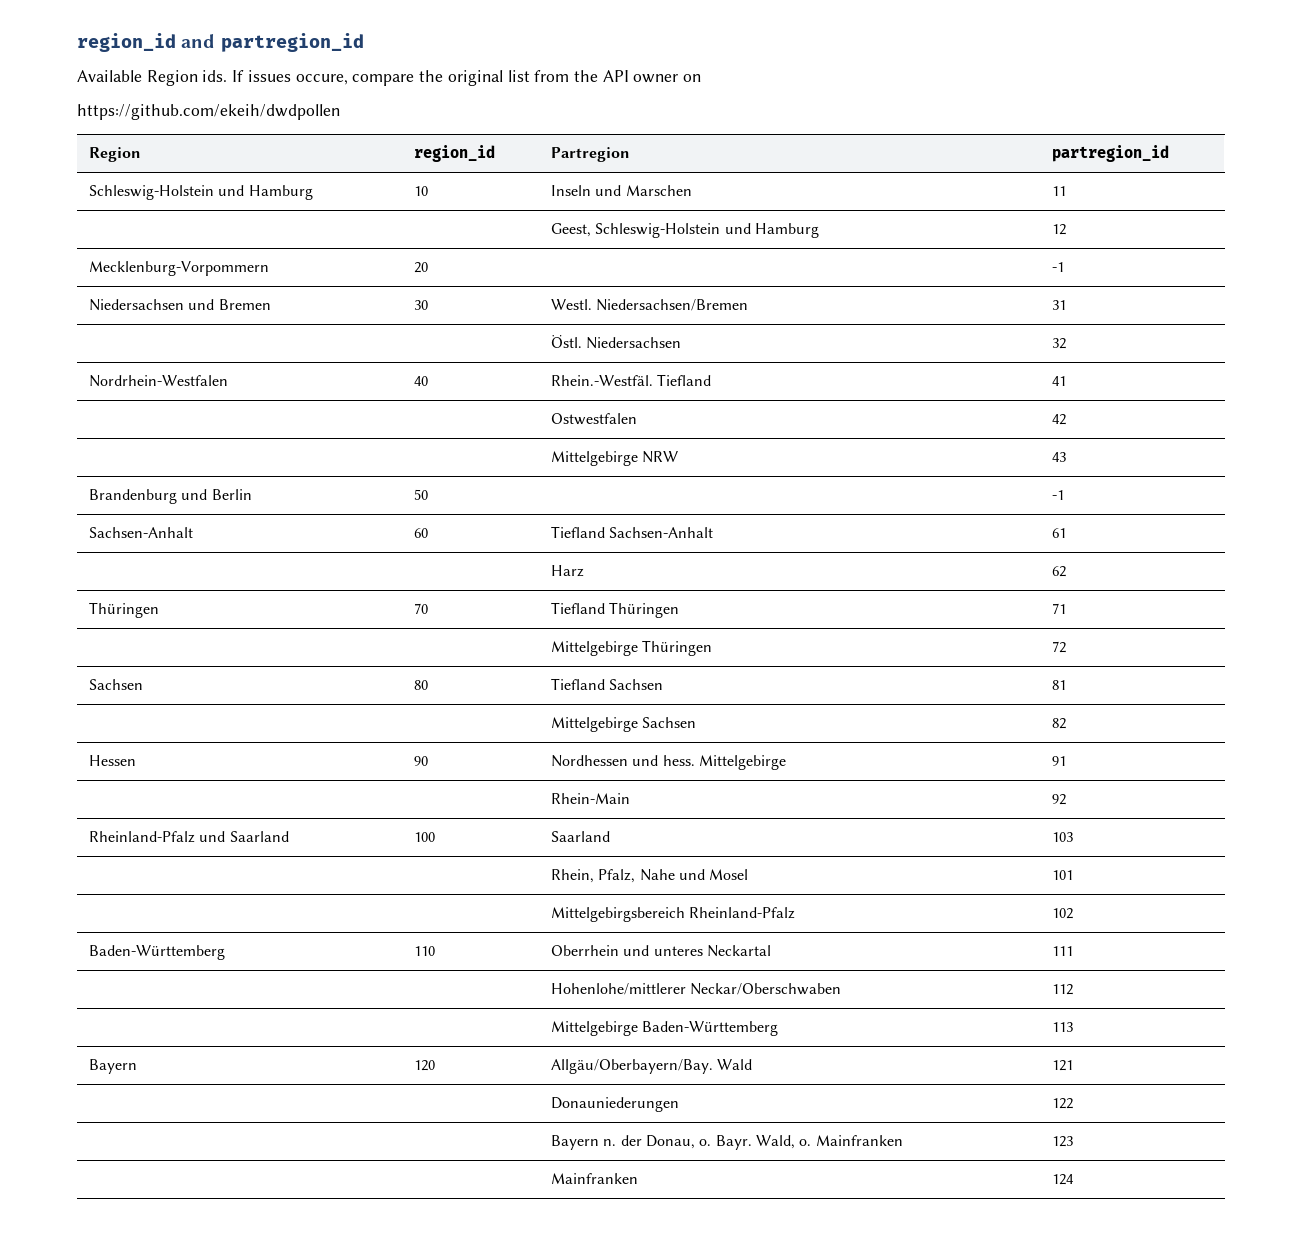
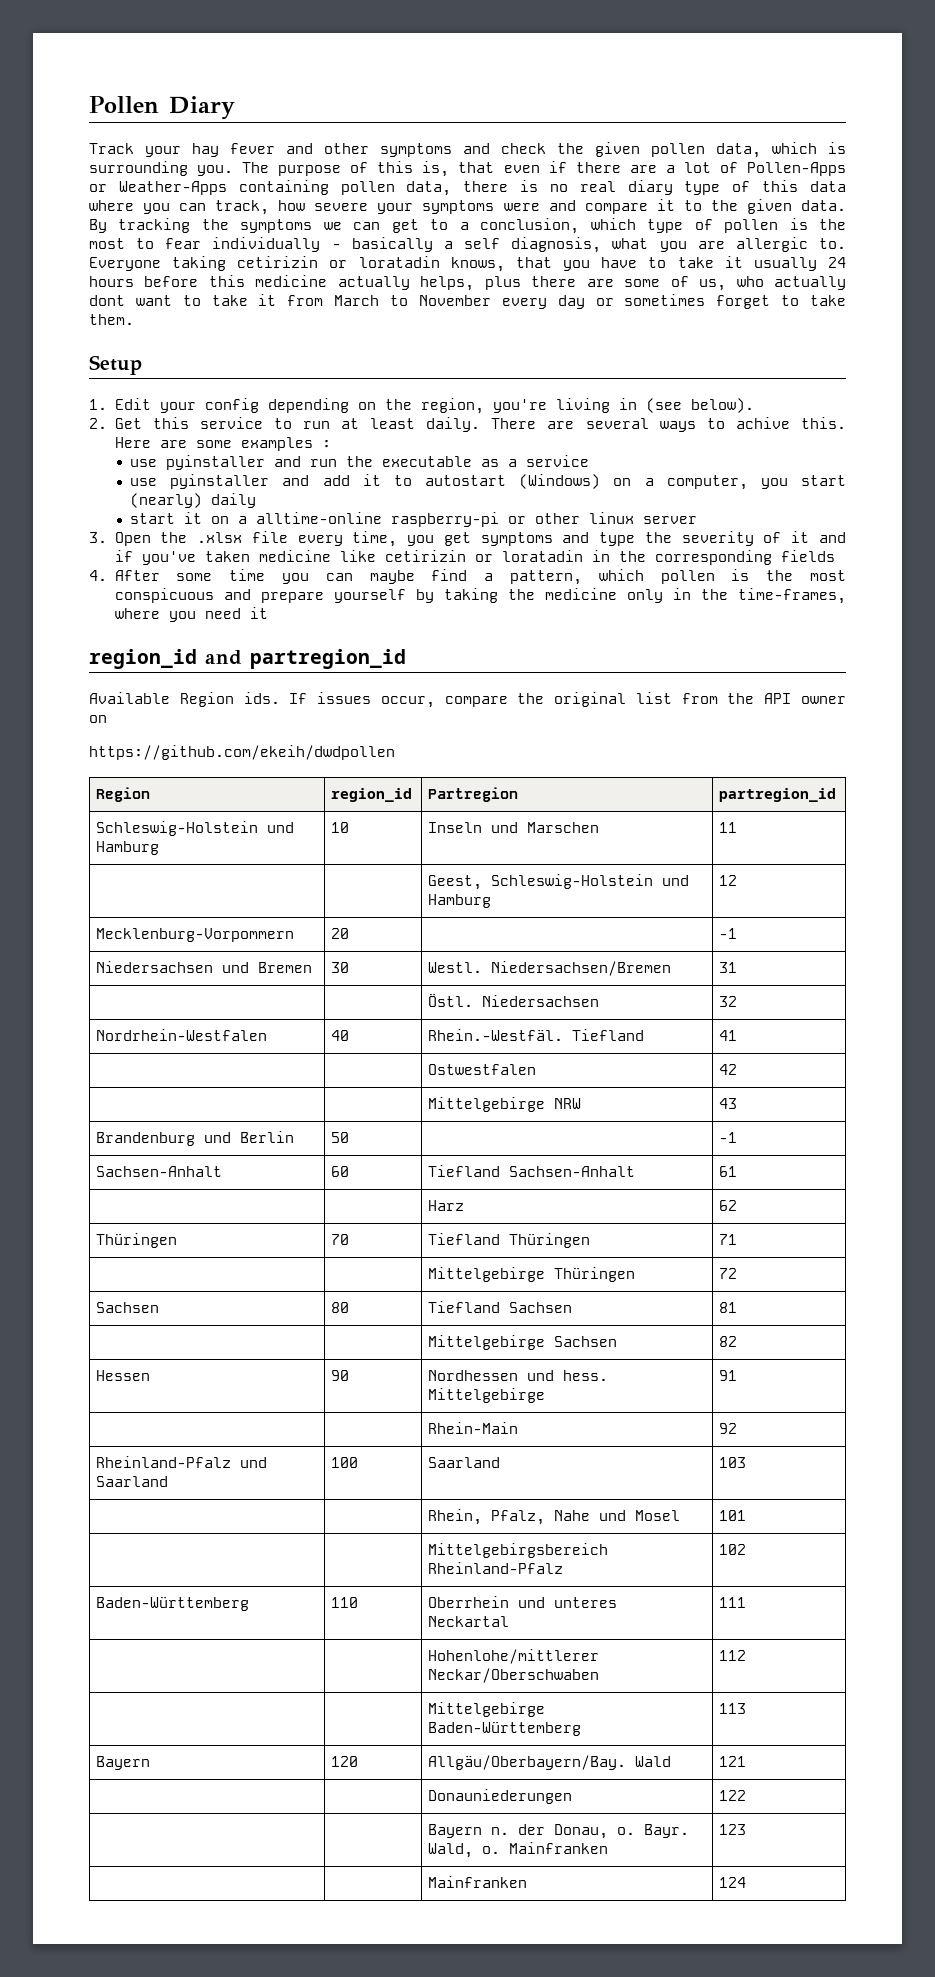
+ Pollen Diary
+ Track your hay fever and other symptoms and check the given pollen data, which is surrounding you. The purpose of this is, that even if there are a lot of Pollen-Apps or Weather-Apps containing pollen data, there is no real diary type of this data where you can track, how severe your symptoms were and compare it to the given data. By tracking the symptoms we can get to a conclusion, which type of pollen is the most to fear individually - basically a self diagnosis, what you are allergic to. Everyone taking cetirizin or loratadin knows, that you have to take it usually 24 hours before this medicine actually helps, plus there are some of us, who actually dont want to take it from March to November every day or sometimes forget to take them.
+ Setup
+ 1. Edit your config depending on the region, you're living in (see below).
+ 2. Get this service to run at least daily. There are several ways to achive this. Here are some examples :
+ use pyinstaller and run the executable as a service
+ use pyinstaller and add it to autostart (Windows) on a computer, you start (nearly) daily
+ start it on a alltime-online raspberry-pi or other linux server
+ 3. Open the .xlsx file every time, you get symptoms and type the severity of it and if you've taken medicine like cetirizin or loratadin in the corresponding fields
+ 4. After some time you can maybe find a pattern, which pollen is the most conspicuous and prepare yourself by taking the medicine only in the time-frames, where you need it
- If issues occure, compare the original list from the API owner on
+ If issues occur, compare the original list from the API owner on

